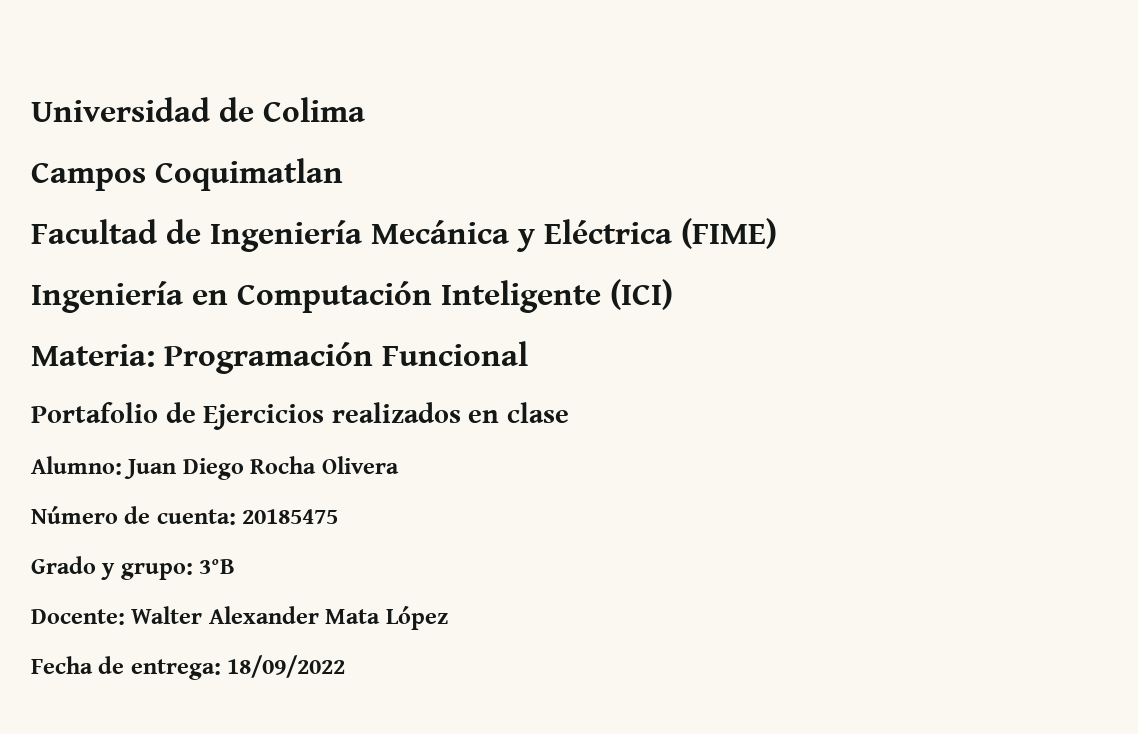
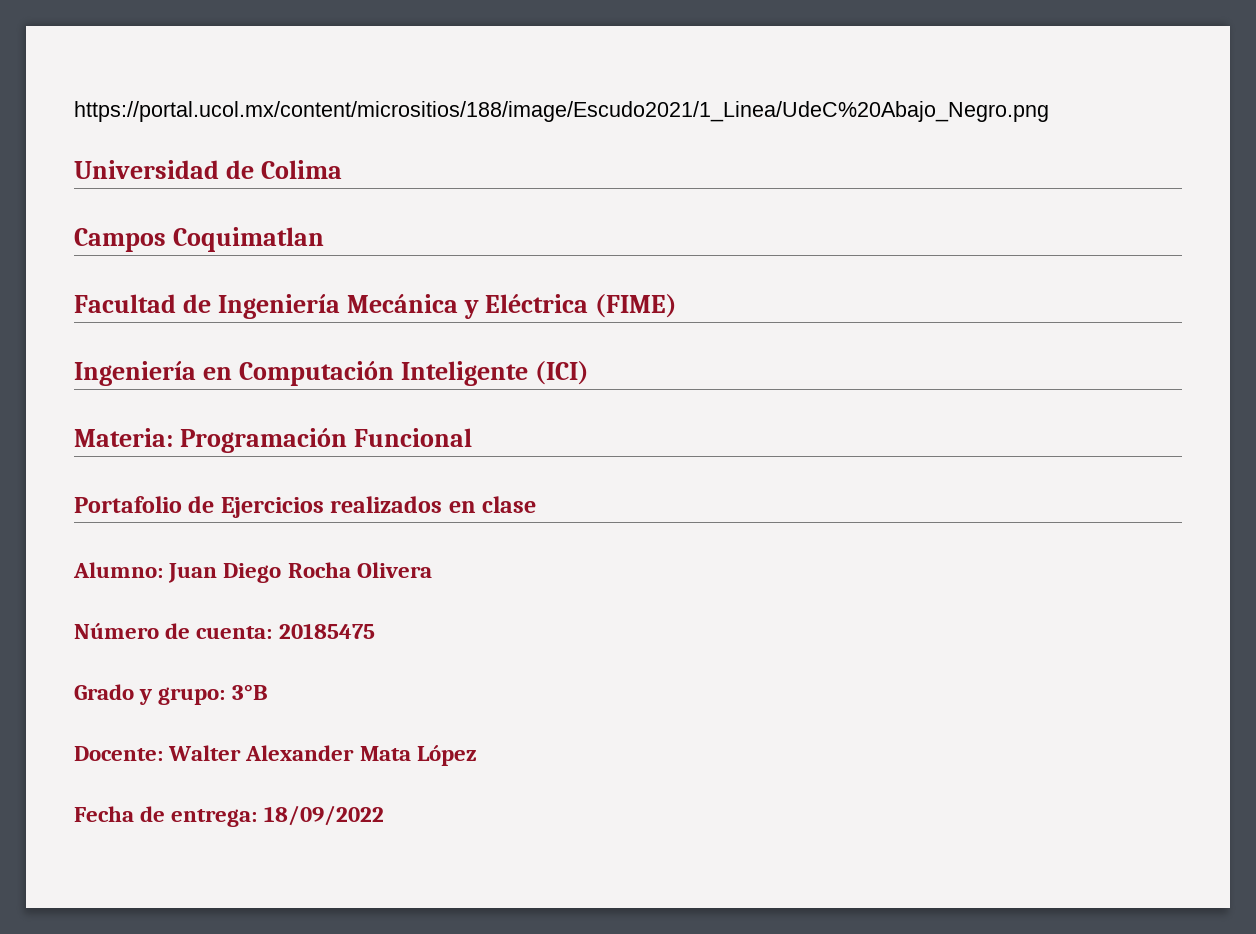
+ https://portal.ucol.mx/content/micrositios/188/image/Escudo2021/1_Linea/UdeC%20Abajo_Negro.png

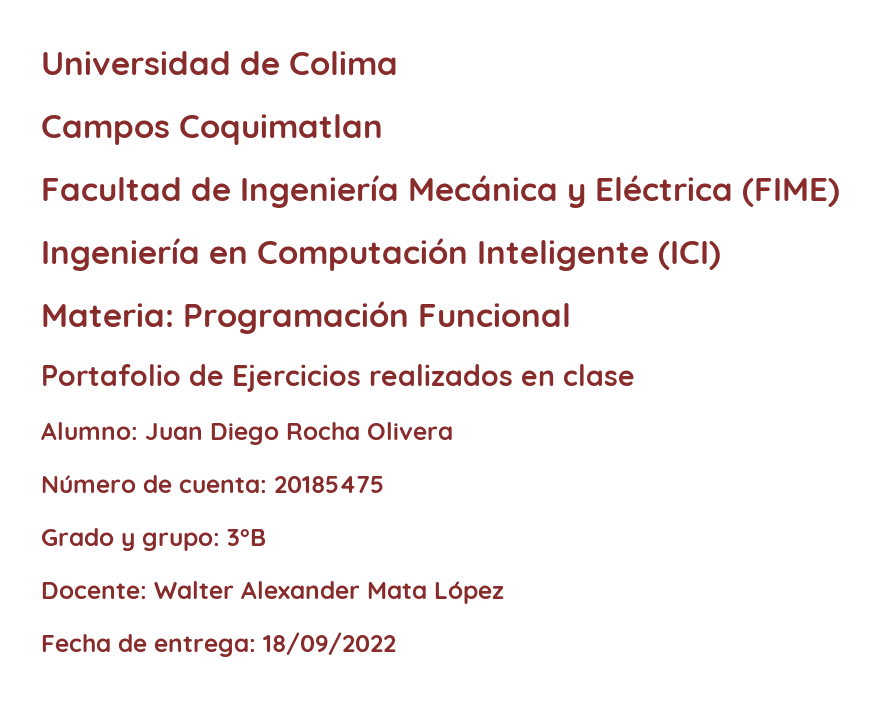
- https://portal.ucol.mx/content/micrositios/188/image/Escudo2021/1_Linea/UdeC%20Abajo_Negro.png

